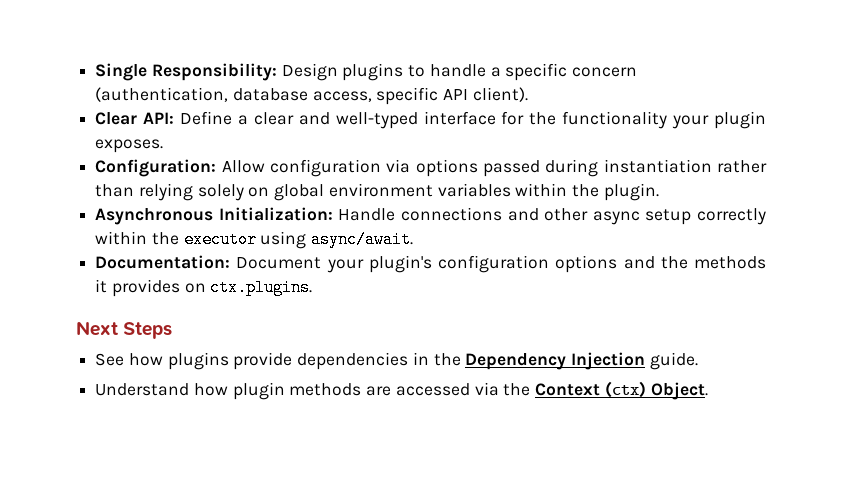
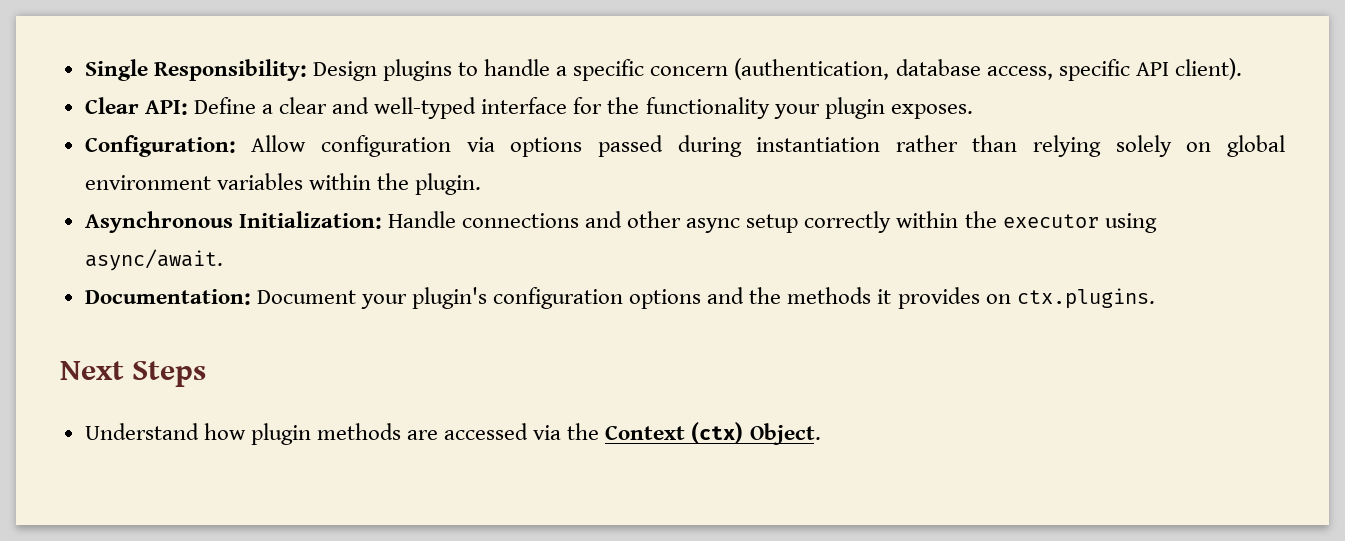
- See how plugins provide dependencies in the Dependency Injection guide.

